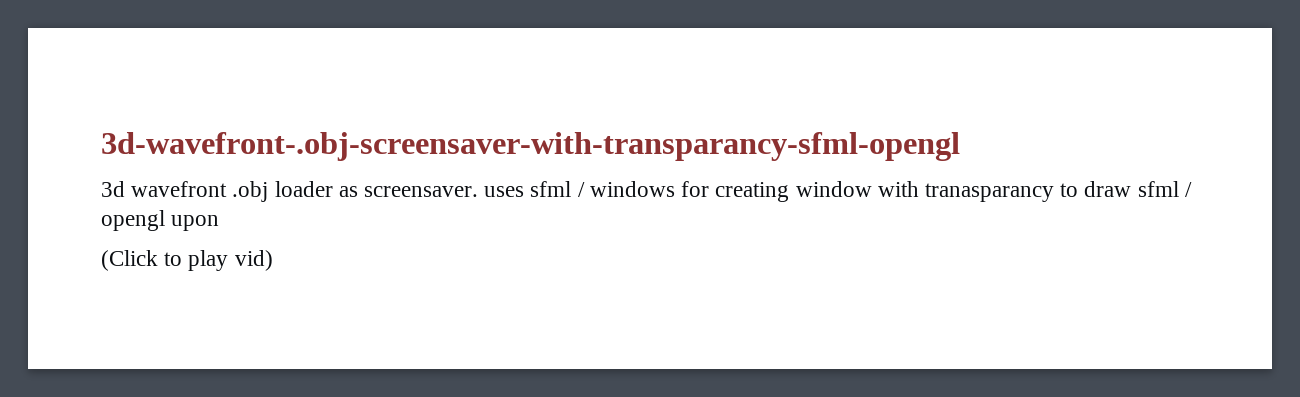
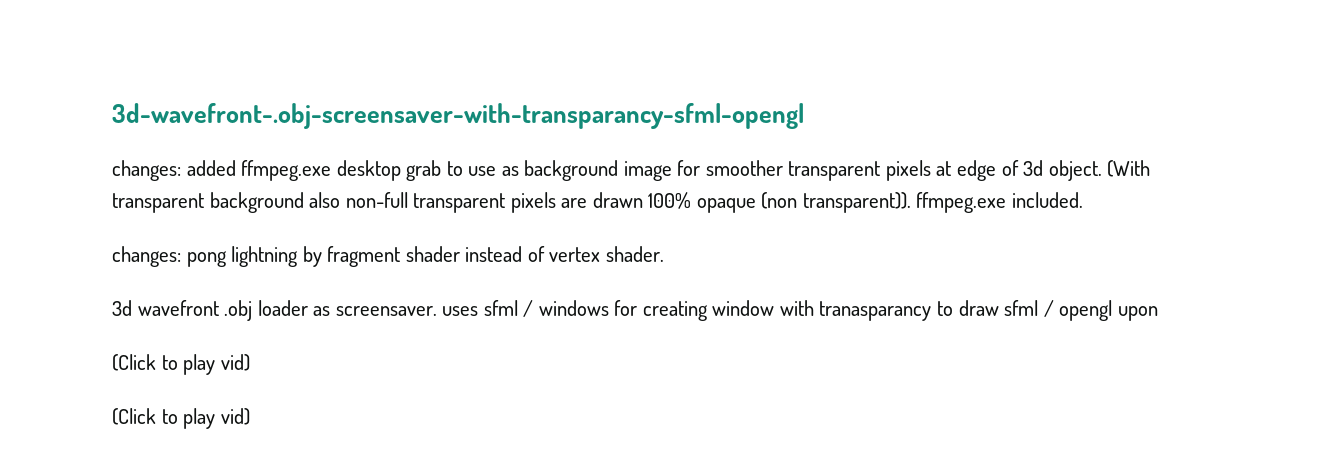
+ changes: added ffmpeg.exe desktop grab to use as background image for smoother transparent pixels at edge of 3d object. (With transparent background also non-full transparent pixels are drawn 100% opaque (non transparent)). ffmpeg.exe included.
+ changes: pong lightning by fragment shader instead of vertex shader.
  3d wavefront .obj loader as screensaver. uses sfml / windows for creating window with tranasparancy to draw sfml / opengl upon
+ (Click to play vid)

